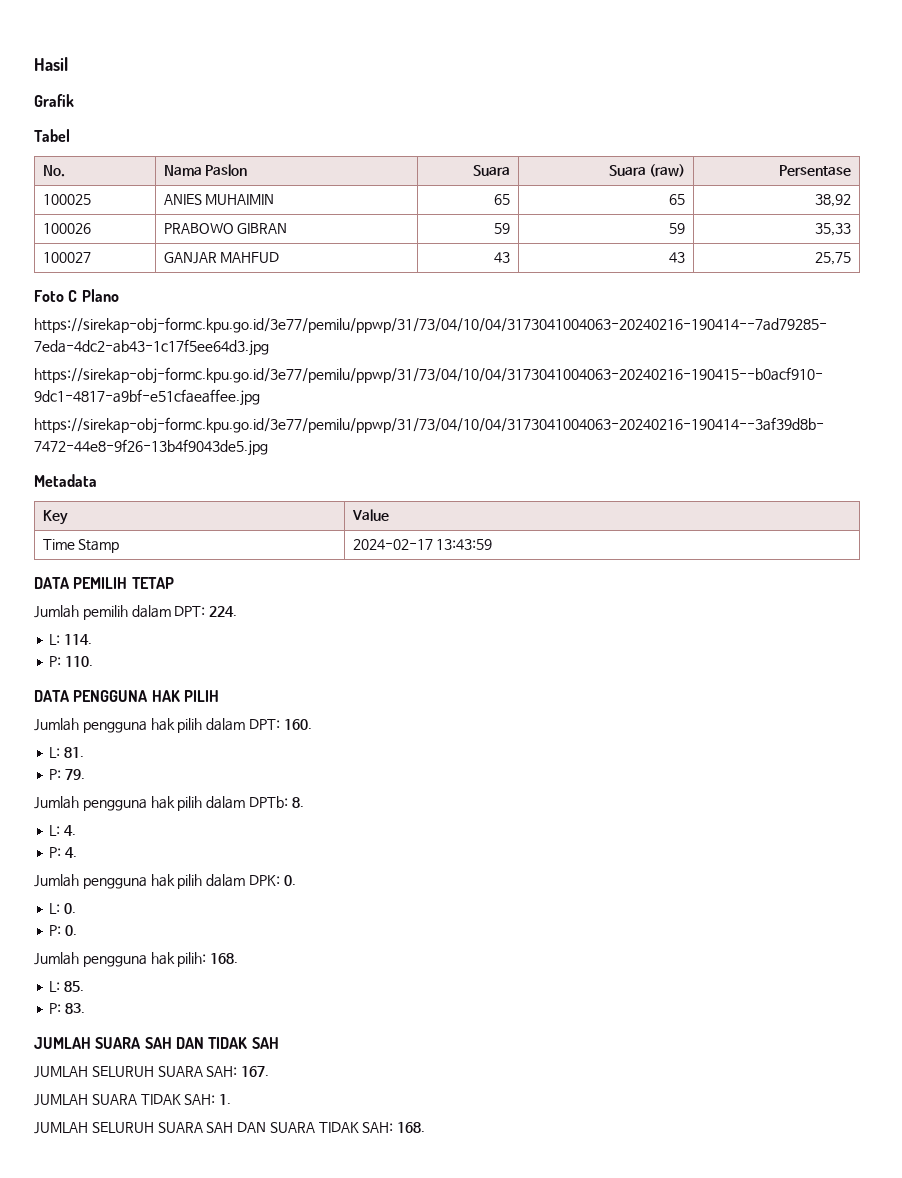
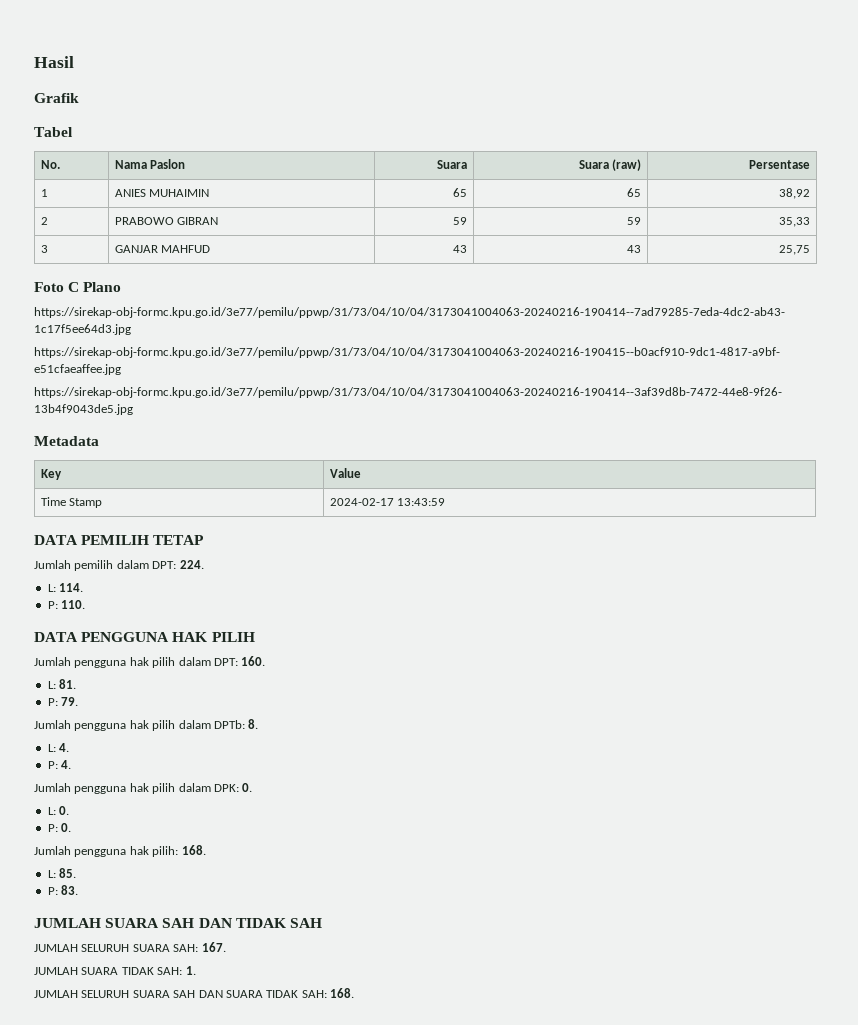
- 100025 | ANIES MUHAIMIN | 65 | 65 | 38,92
+ 1 | ANIES MUHAIMIN | 65 | 65 | 38,92
- 100026 | PRABOWO GIBRAN | 59 | 59 | 35,33
+ 2 | PRABOWO GIBRAN | 59 | 59 | 35,33
- 100027 | GANJAR MAHFUD | 43 | 43 | 25,75
+ 3 | GANJAR MAHFUD | 43 | 43 | 25,75

